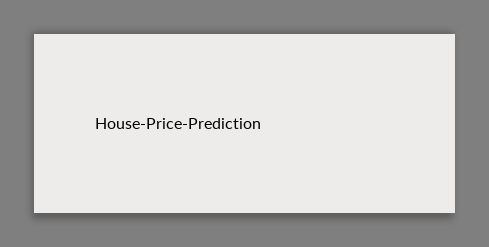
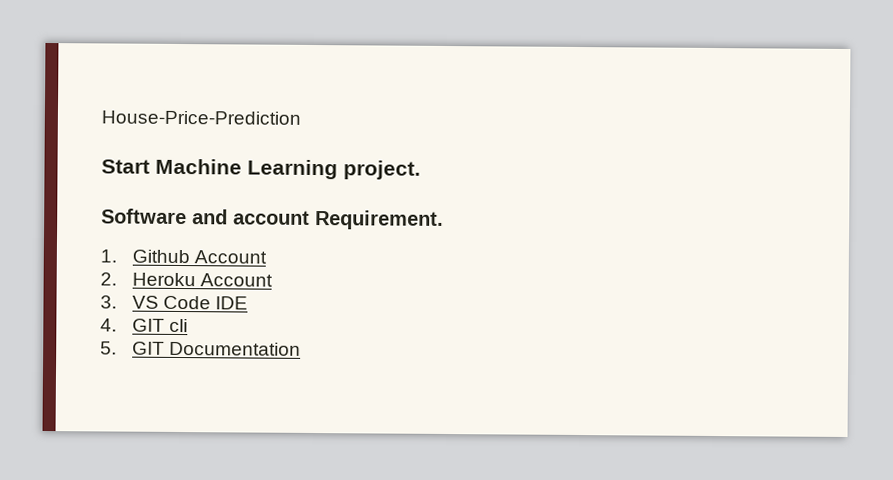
+ Start Machine Learning project.
+ Software and account Requirement.
+ 1. Github Account
+ 2. Heroku Account
+ 3. VS Code IDE
+ 4. GIT cli
+ 5. GIT Documentation

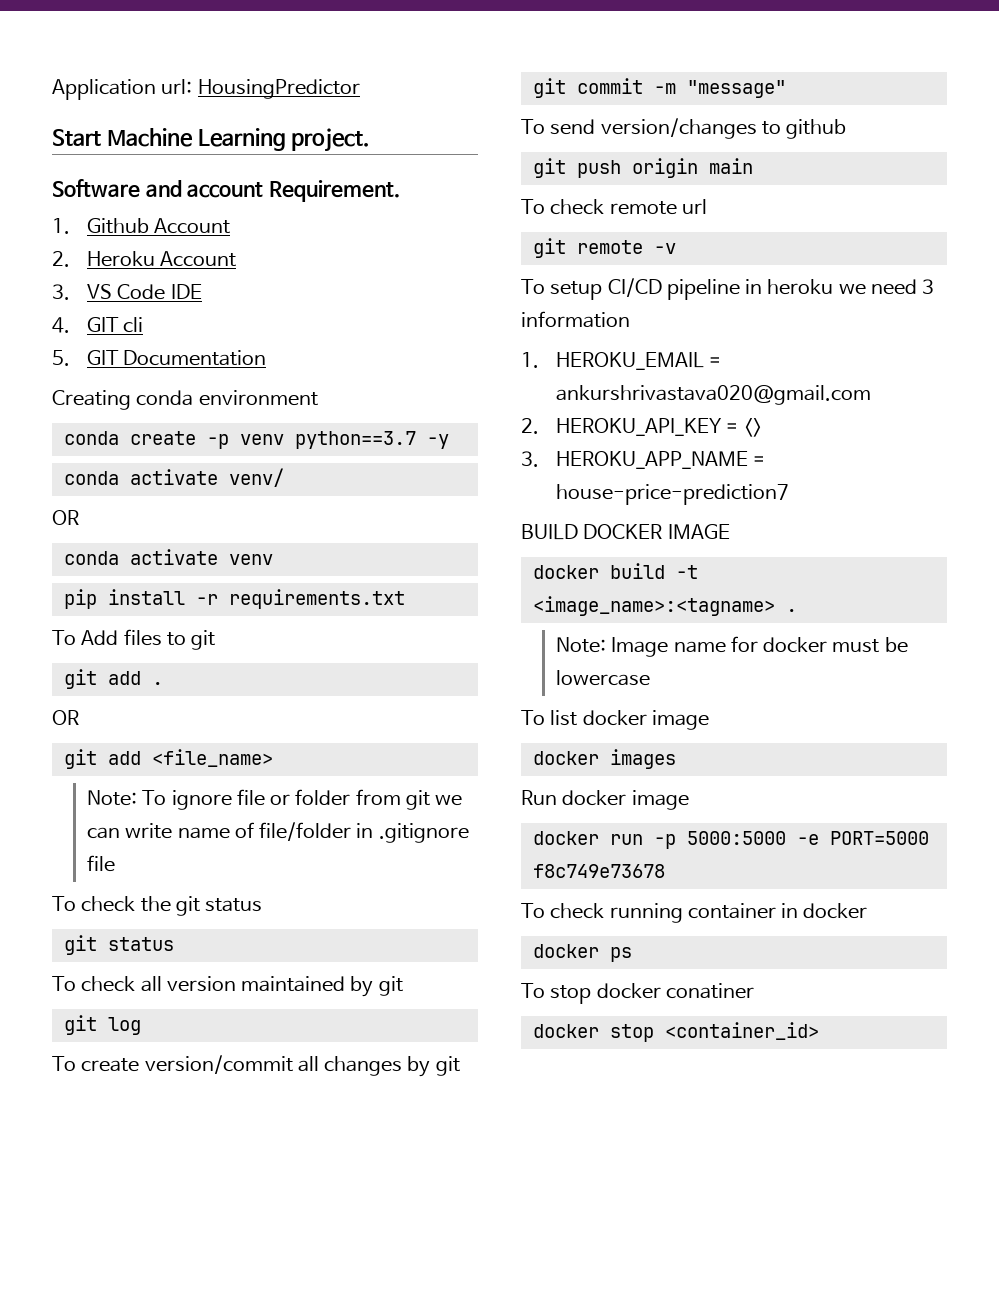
- House-Price-Prediction
+ Application url: HousingPredictor
+ Creating conda environment
+ conda create -p venv python==3.7 -y
+ conda activate venv/
+ OR
+ conda activate venv
+ pip install -r requirements.txt
+ To Add files to git
+ git add .
+ OR
+ git add <file_name>
+ Note: To ignore file or folder from git we can write name of file/folder in .gitignore file
+ To check the git status
+ git status
+ To check all version maintained by git
+ git log
+ To create version/commit all changes by git
+ git commit -m "message"
+ To send version/changes to github
+ git push origin main
+ To check remote url
+ git remote -v
+ To setup CI/CD pipeline in heroku we need 3 information
+ 1. HEROKU_EMAIL = ankurshrivastava020@gmail.com
+ 2. HEROKU_API_KEY = <>
+ 3. HEROKU_APP_NAME = house-price-prediction7
+ BUILD DOCKER IMAGE
+ docker build -t <image_name>:<tagname> .
+ Note: Image name for docker must be lowercase
+ To list docker image
+ docker images
+ Run docker image
+ docker run -p 5000:5000 -e PORT=5000 f8c749e73678
+ To check running container in docker
+ docker ps
+ To stop docker conatiner
+ docker stop <container_id>

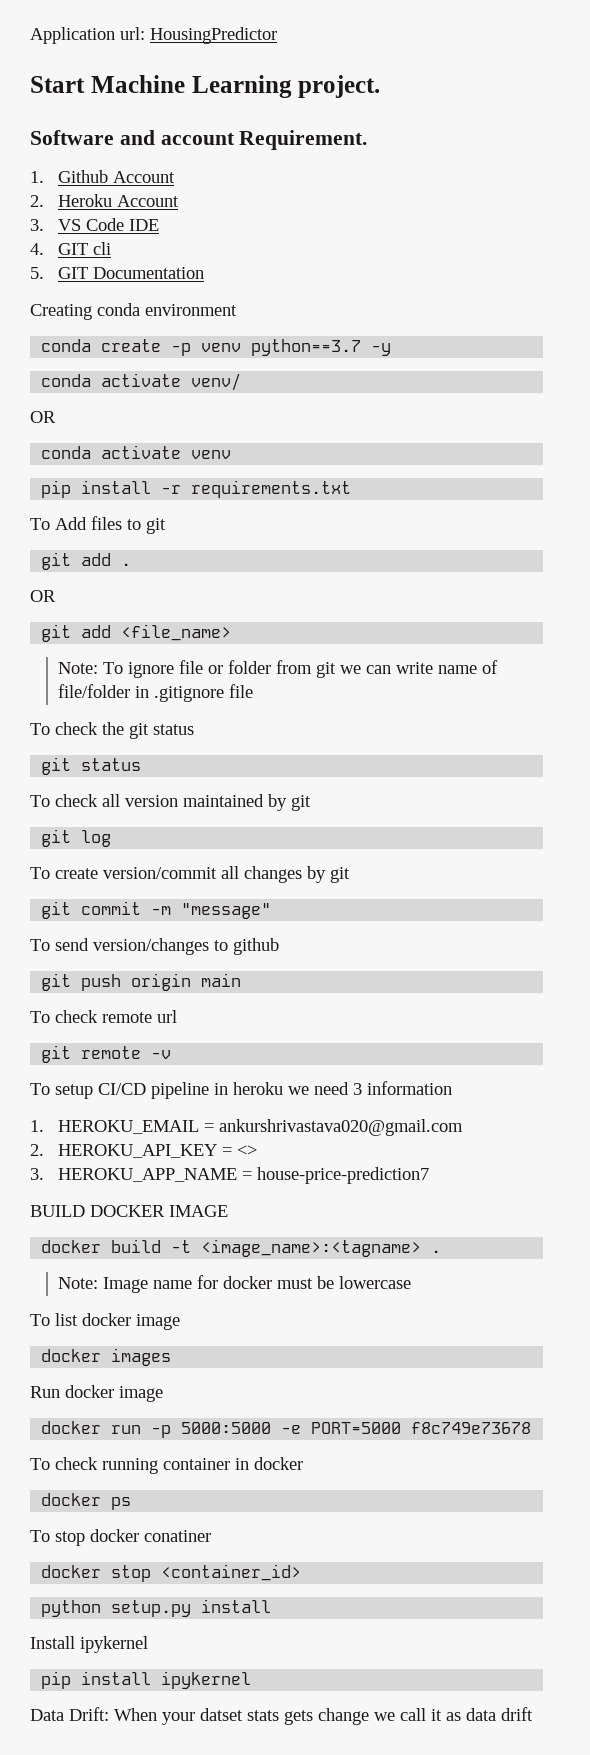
+ python setup.py install
+ Install ipykernel
+ pip install ipykernel
+ Data Drift: When your datset stats gets change we call it as data drift

